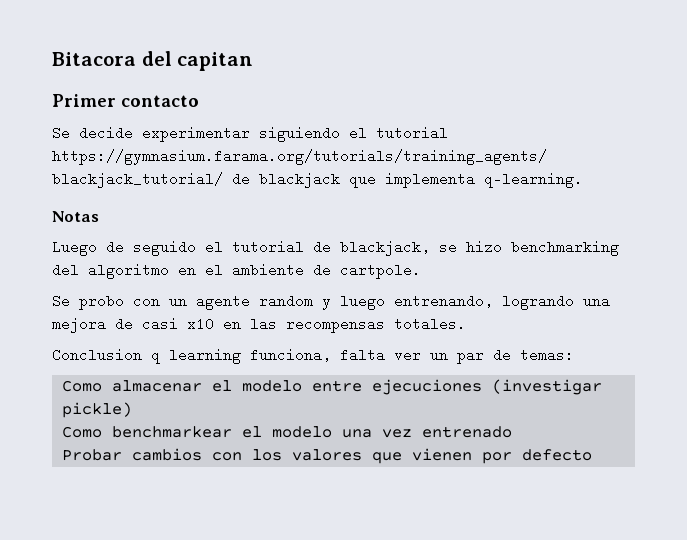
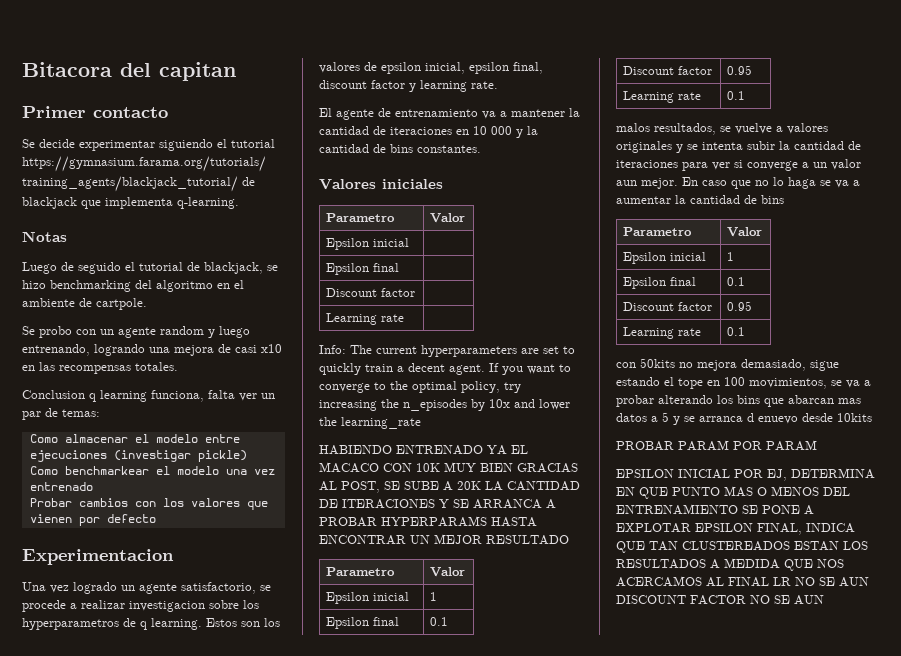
+ Experimentacion
+ Una vez logrado un agente satisfactorio, se procede a realizar investigacion sobre los hyperparametros de q learning. Estos son los valores de epsilon inicial, epsilon final, discount factor y learning rate.
+ El agente de entrenamiento va a mantener la cantidad de iteraciones en 10 000 y la cantidad de bins constantes.
+ Valores iniciales
+ Parametro | Valor
+ Epsilon inicial |
+ Epsilon final |
+ Discount factor |
+ Learning rate |
+ Info: The current hyperparameters are set to quickly train a decent agent. If you want to converge to the optimal policy, try increasing the n_episodes by 10x and lower the learning_rate
+ HABIENDO ENTRENADO YA EL MACACO CON 10K MUY BIEN GRACIAS AL POST, SE SUBE A 20K LA CANTIDAD DE ITERACIONES Y SE ARRANCA A PROBAR HYPERPARAMS HASTA ENCONTRAR UN MEJOR RESULTADO
+ Parametro | Valor
+ Epsilon inicial | 1
+ Epsilon final | 0.1
+ Discount factor | 0.95
+ Learning rate | 0.1
+ malos resultados, se vuelve a valores originales y se intenta subir la cantidad de iteraciones para ver si converge a un valor aun mejor. En caso que no lo haga se va a aumentar la cantidad de bins
+ Parametro | Valor
+ Epsilon inicial | 1
+ Epsilon final | 0.1
+ Discount factor | 0.95
+ Learning rate | 0.1
+ con 50kits no mejora demasiado, sigue estando el tope en 100 movimientos, se va a probar alterando los bins que abarcan mas datos a 5 y se arranca d enuevo desde 10kits
+ PROBAR PARAM POR PARAM
+ EPSILON INICIAL POR EJ, DETERMINA EN QUE PUNTO MAS O MENOS DEL ENTRENAMIENTO SE PONE A EXPLOTAR EPSILON FINAL, INDICA QUE TAN CLUSTEREADOS ESTAN LOS RESULTADOS A MEDIDA QUE NOS ACERCAMOS AL FINAL LR NO SE AUN DISCOUNT FACTOR NO SE AUN

